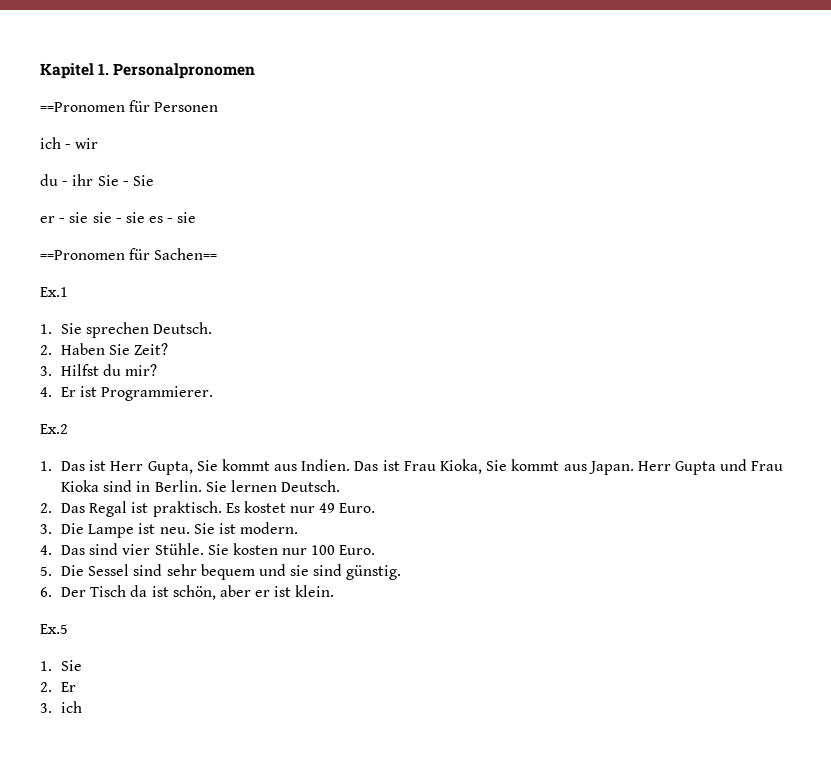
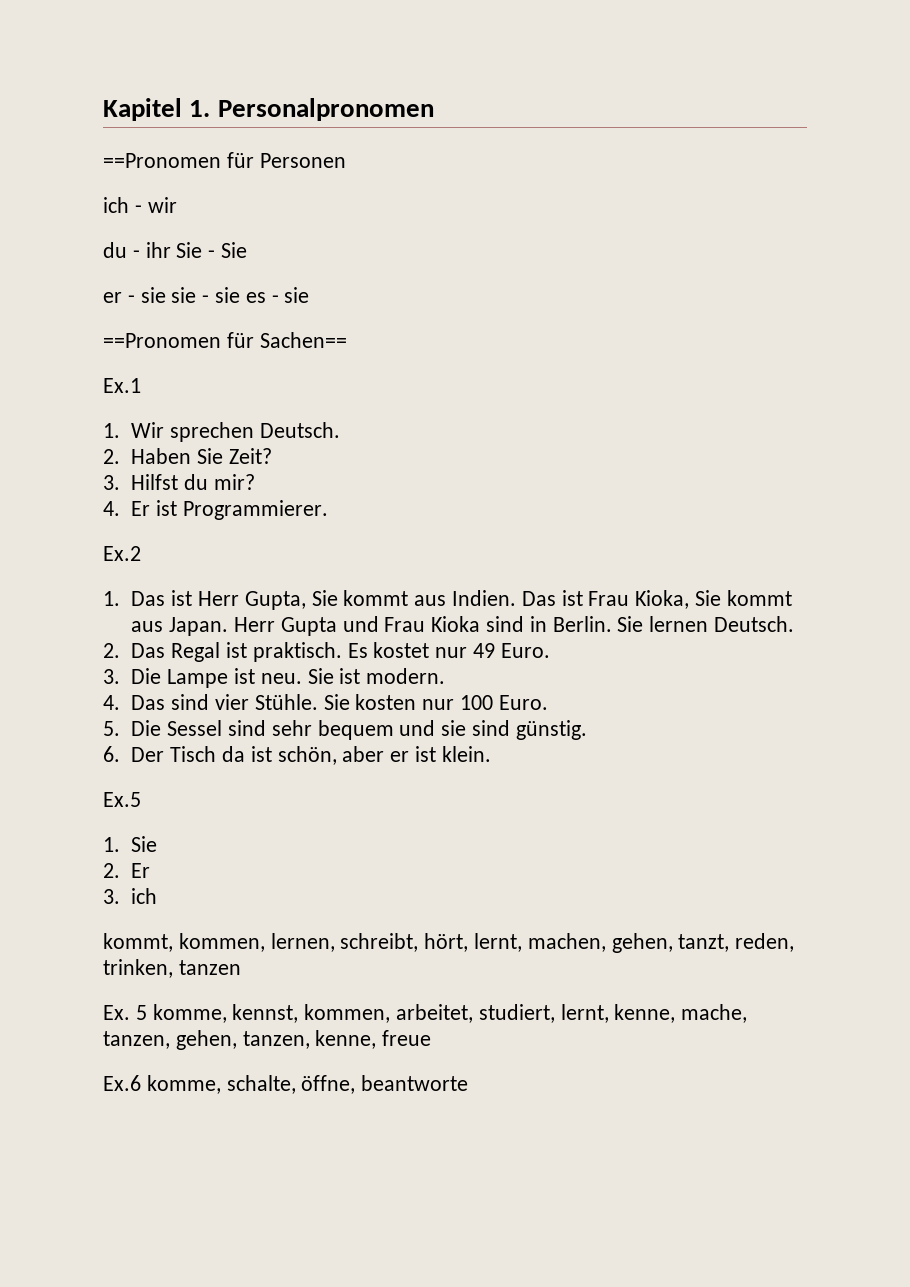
- 1. Sie sprechen Deutsch.
+ 1. Wir sprechen Deutsch.
+ kommt, kommen, lernen, schreibt, hört, lernt, machen, gehen, tanzt, reden, trinken, tanzen
+ Ex. 5 komme, kennst, kommen, arbeitet, studiert, lernt, kenne, mache, tanzen, gehen, tanzen, kenne, freue
+ Ex.6 komme, schalte, öffne, beantworte

